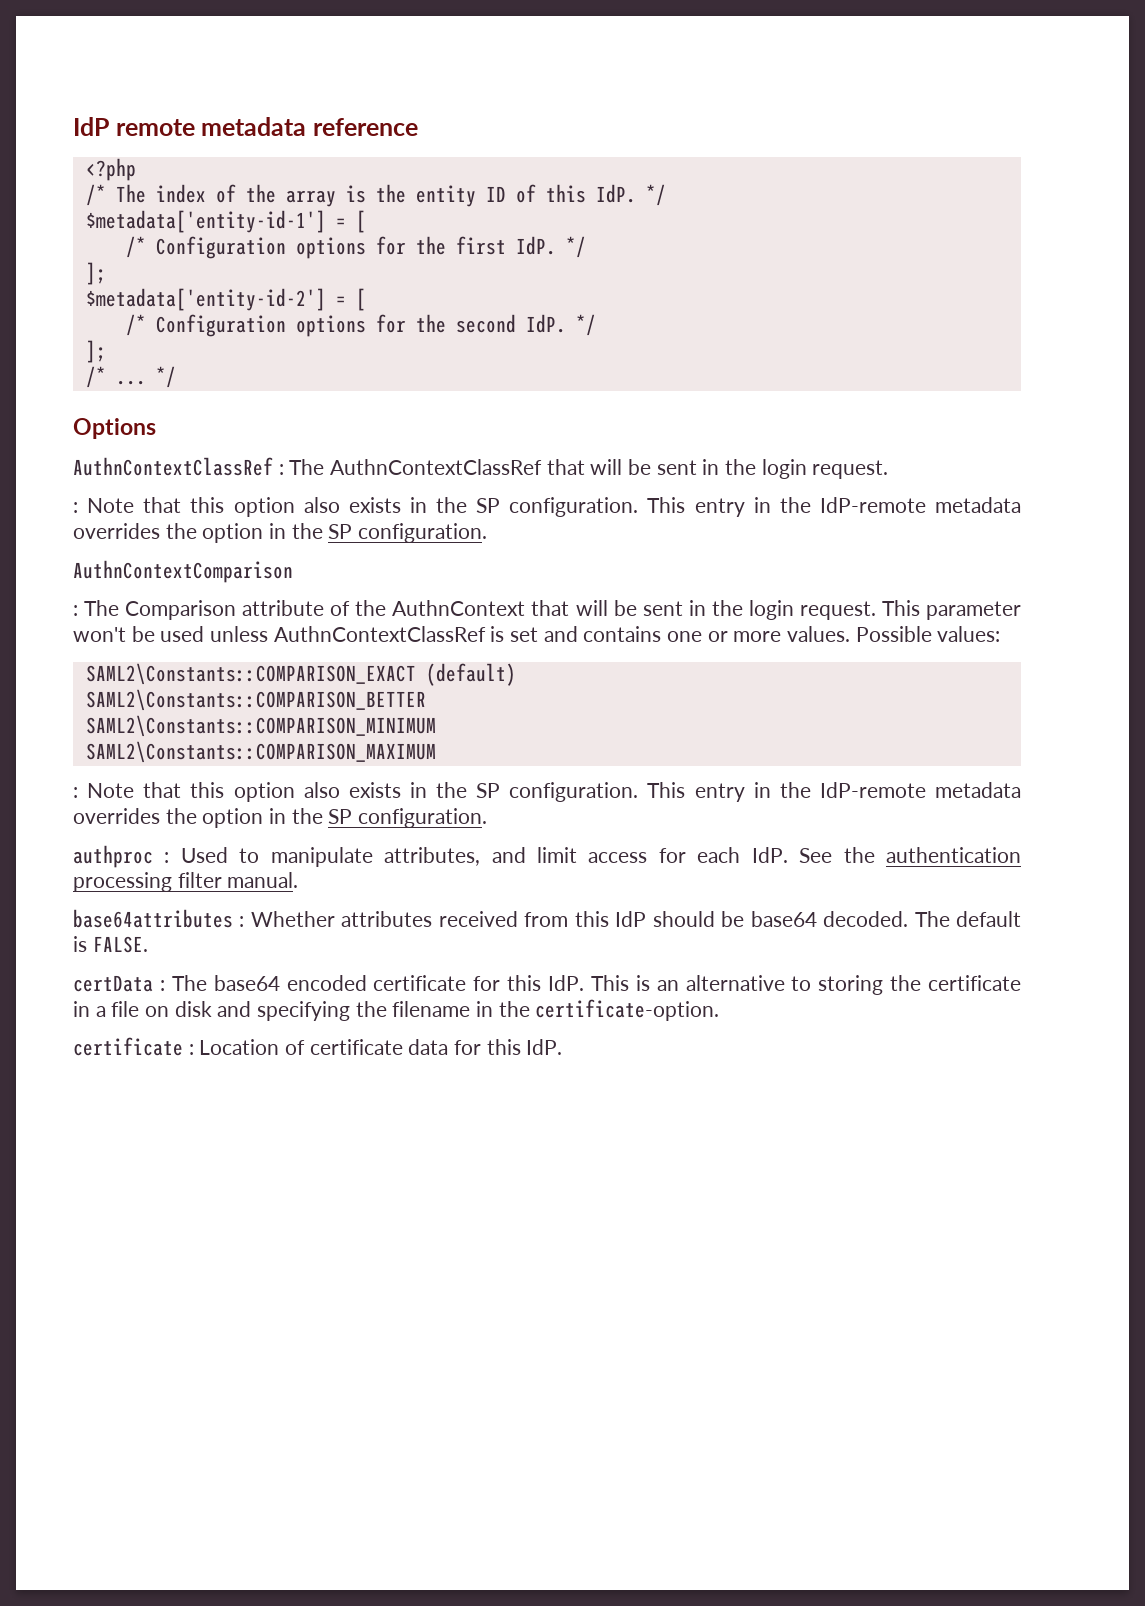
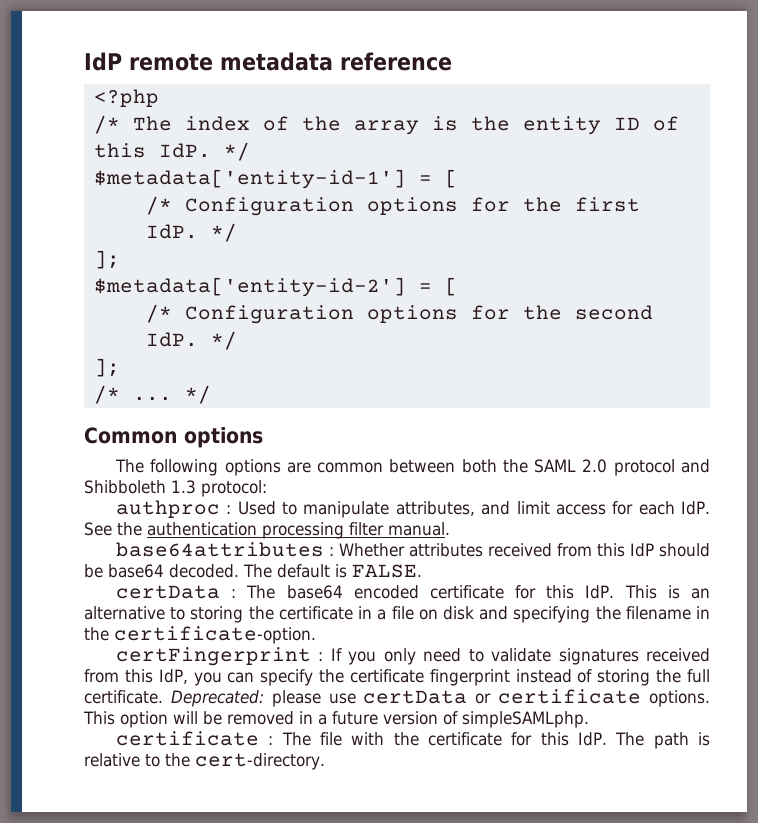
- Options
- AuthnContextClassRef : The AuthnContextClassRef that will be sent in the login request.
- : Note that this option also exists in the SP configuration. This entry in the IdP-remote metadata overrides the option in the SP configuration.
- AuthnContextComparison
- : The Comparison attribute of the AuthnContext that will be sent in the login request. This parameter won't be used unless AuthnContextClassRef is set and contains one or more values. Possible values:
- SAML2\Constants::COMPARISON_EXACT (default)
- SAML2\Constants::COMPARISON_BETTER
- SAML2\Constants::COMPARISON_MINIMUM
- SAML2\Constants::COMPARISON_MAXIMUM
- : Note that this option also exists in the SP configuration. This entry in the IdP-remote metadata overrides the option in the SP configuration.
+ Common options
+ The following options are common between both the SAML 2.0 protocol and Shibboleth 1.3 protocol:
- certificate : Location of certificate data for this IdP.
+ certFingerprint : If you only need to validate signatures received from this IdP, you can specify the certificate fingerprint instead of storing the full certificate. Deprecated: please use certData or certificate options. This option will be removed in a future version of simpleSAMLphp.
+ certificate : The file with the certificate for this IdP. The path is relative to the cert-directory.

